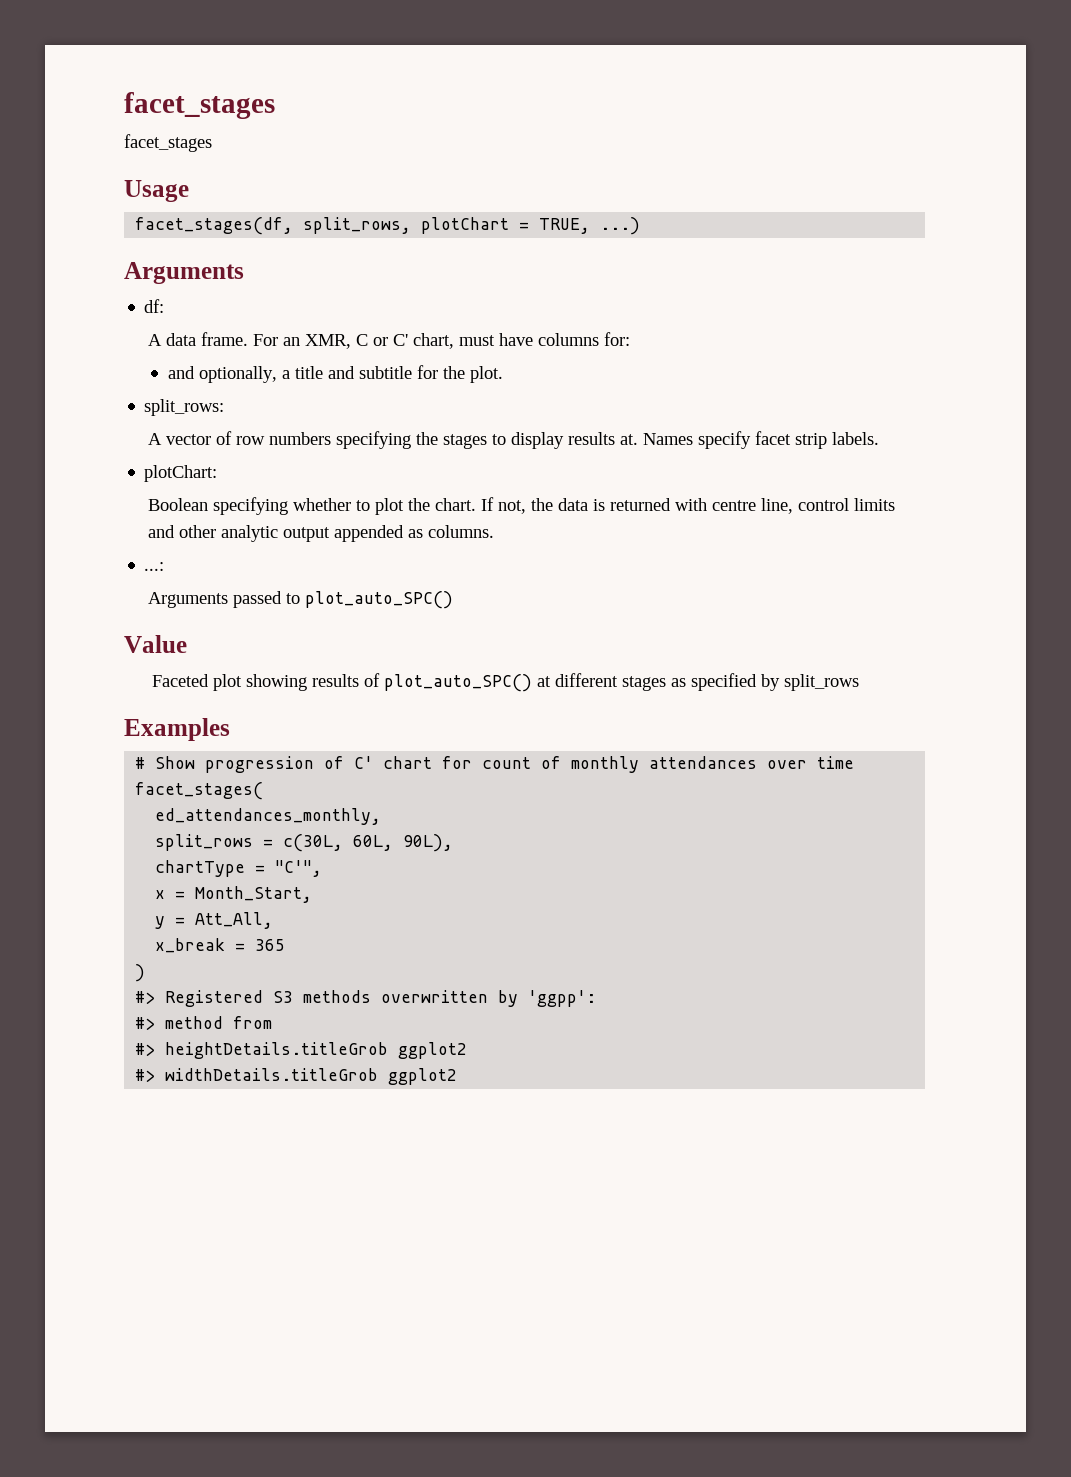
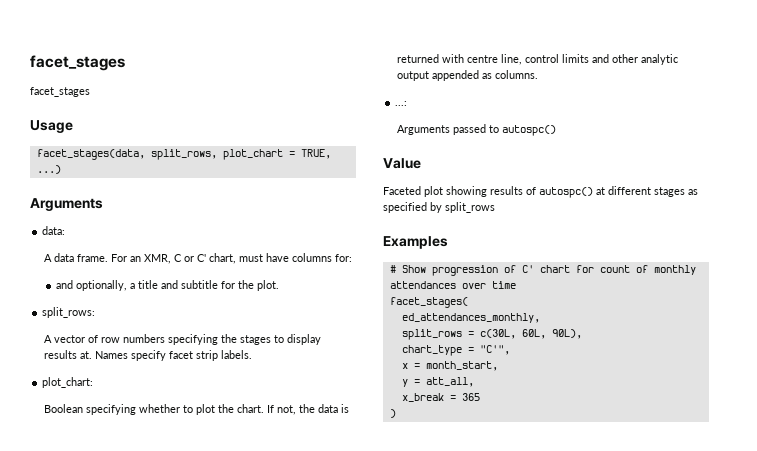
- facet_stages(df, split_rows, plotChart = TRUE, ...)
+ facet_stages(data, split_rows, plot_chart = TRUE, ...)
- df:
+ data:
- plotChart:
+ plot_chart:
- Arguments passed to plot_auto_SPC()
+ Arguments passed to autospc()
- Faceted plot showing results of plot_auto_SPC() at different stages as specified by split_rows
+ Faceted plot showing results of autospc() at different stages as specified by split_rows
- chartType = "C'",
+ chart_type = "C'",
- x = Month_Start,
+ x = month_start,
- y = Att_All,
+ y = att_all,
- #> Registered S3 methods overwritten by 'ggpp':
- #> method from
- #> heightDetails.titleGrob ggplot2
- #> widthDetails.titleGrob ggplot2

